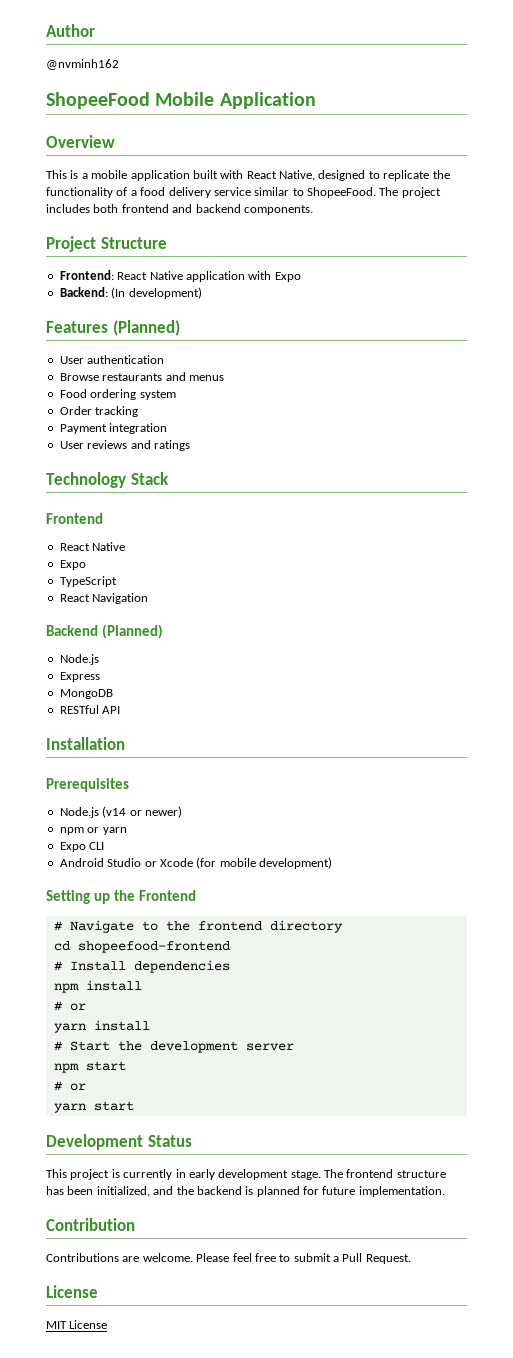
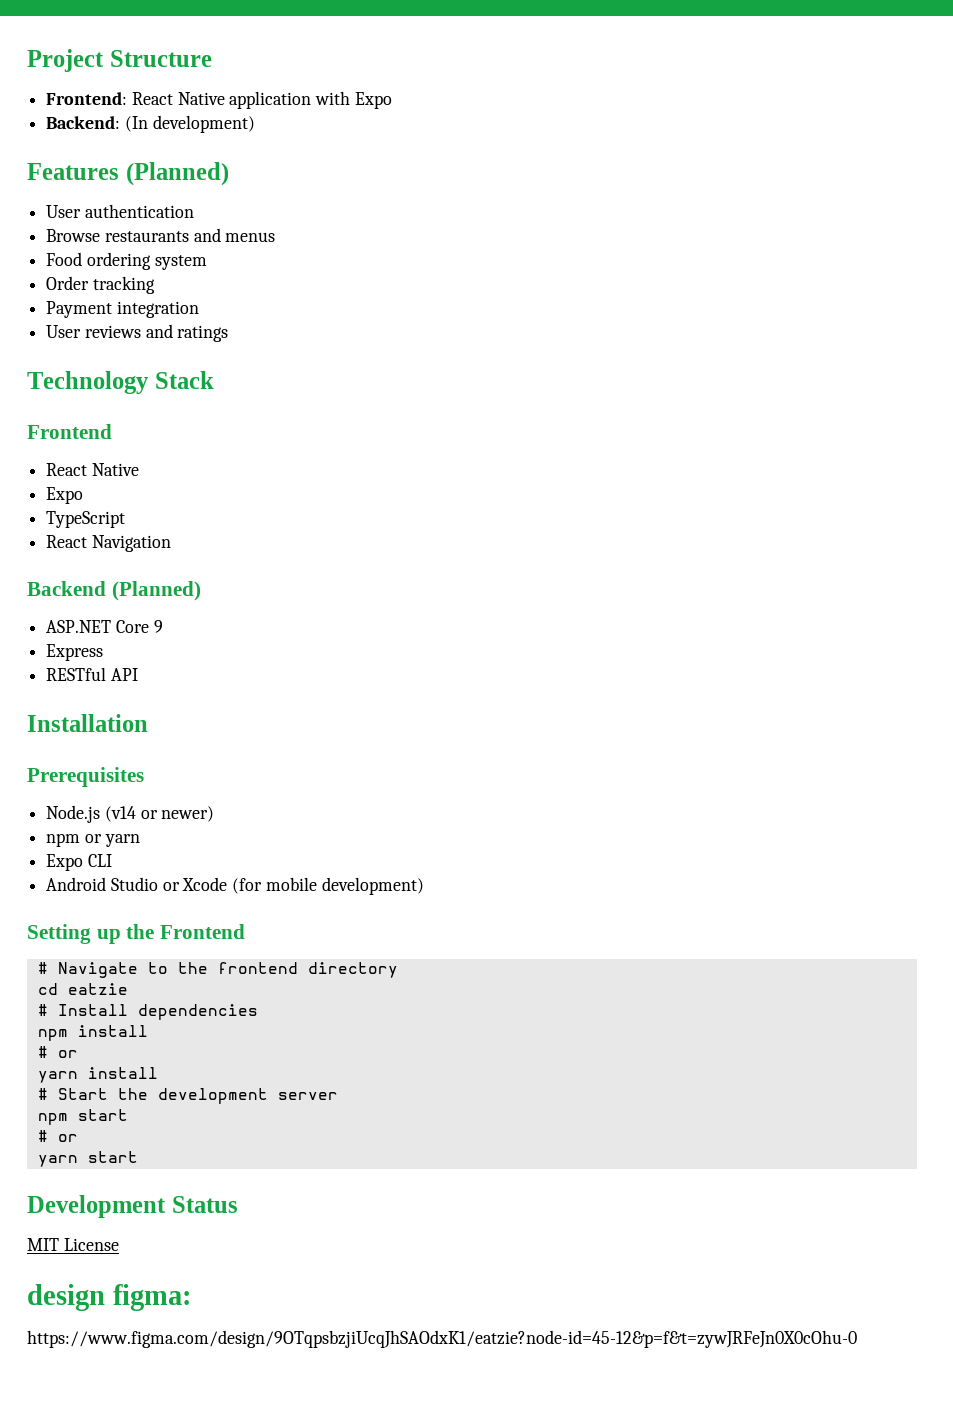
- Author
- @nvminh162
- ShopeeFood Mobile Application
- Overview
- This is a mobile application built with React Native, designed to replicate the functionality of a food delivery service similar to ShopeeFood. The project includes both frontend and backend components.
  Backend (Planned)
- Node.js
+ ASP.NET Core 9
- MongoDB
- cd shopeefood-frontend
+ cd eatzie
- This project is currently in early development stage. The frontend structure has been initialized, and the backend is planned for future implementation.
- Contribution
- Contributions are welcome. Please feel free to submit a Pull Request.
- License
  MIT License
+ design figma:
+ https://www.figma.com/design/9OTqpsbzjiUcqJhSAOdxK1/eatzie?node-id=45-12&p=f&t=zywJRFeJn0X0cOhu-0

